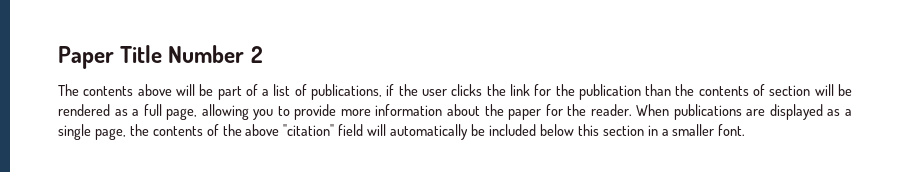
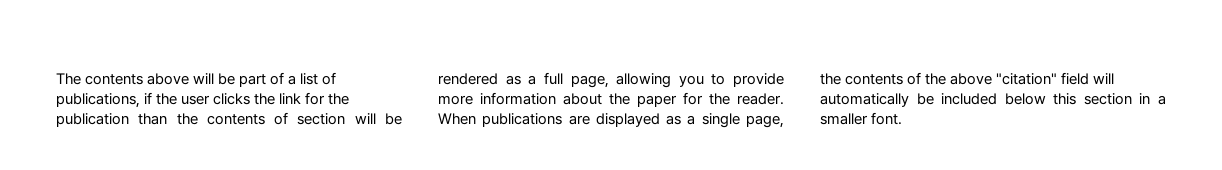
- Paper Title Number 2

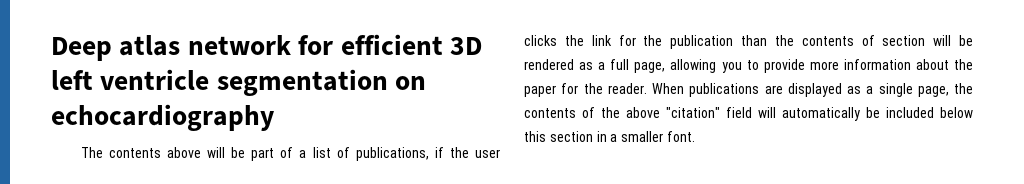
+ Deep atlas network for efficient 3D left ventricle segmentation on echocardiography

